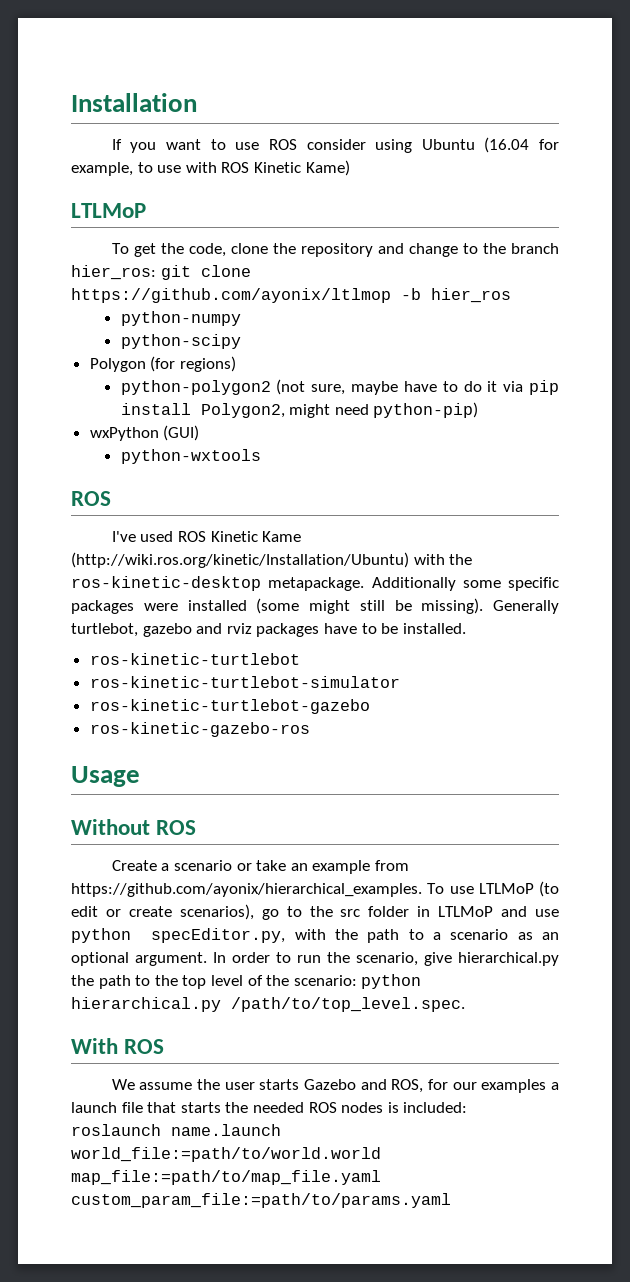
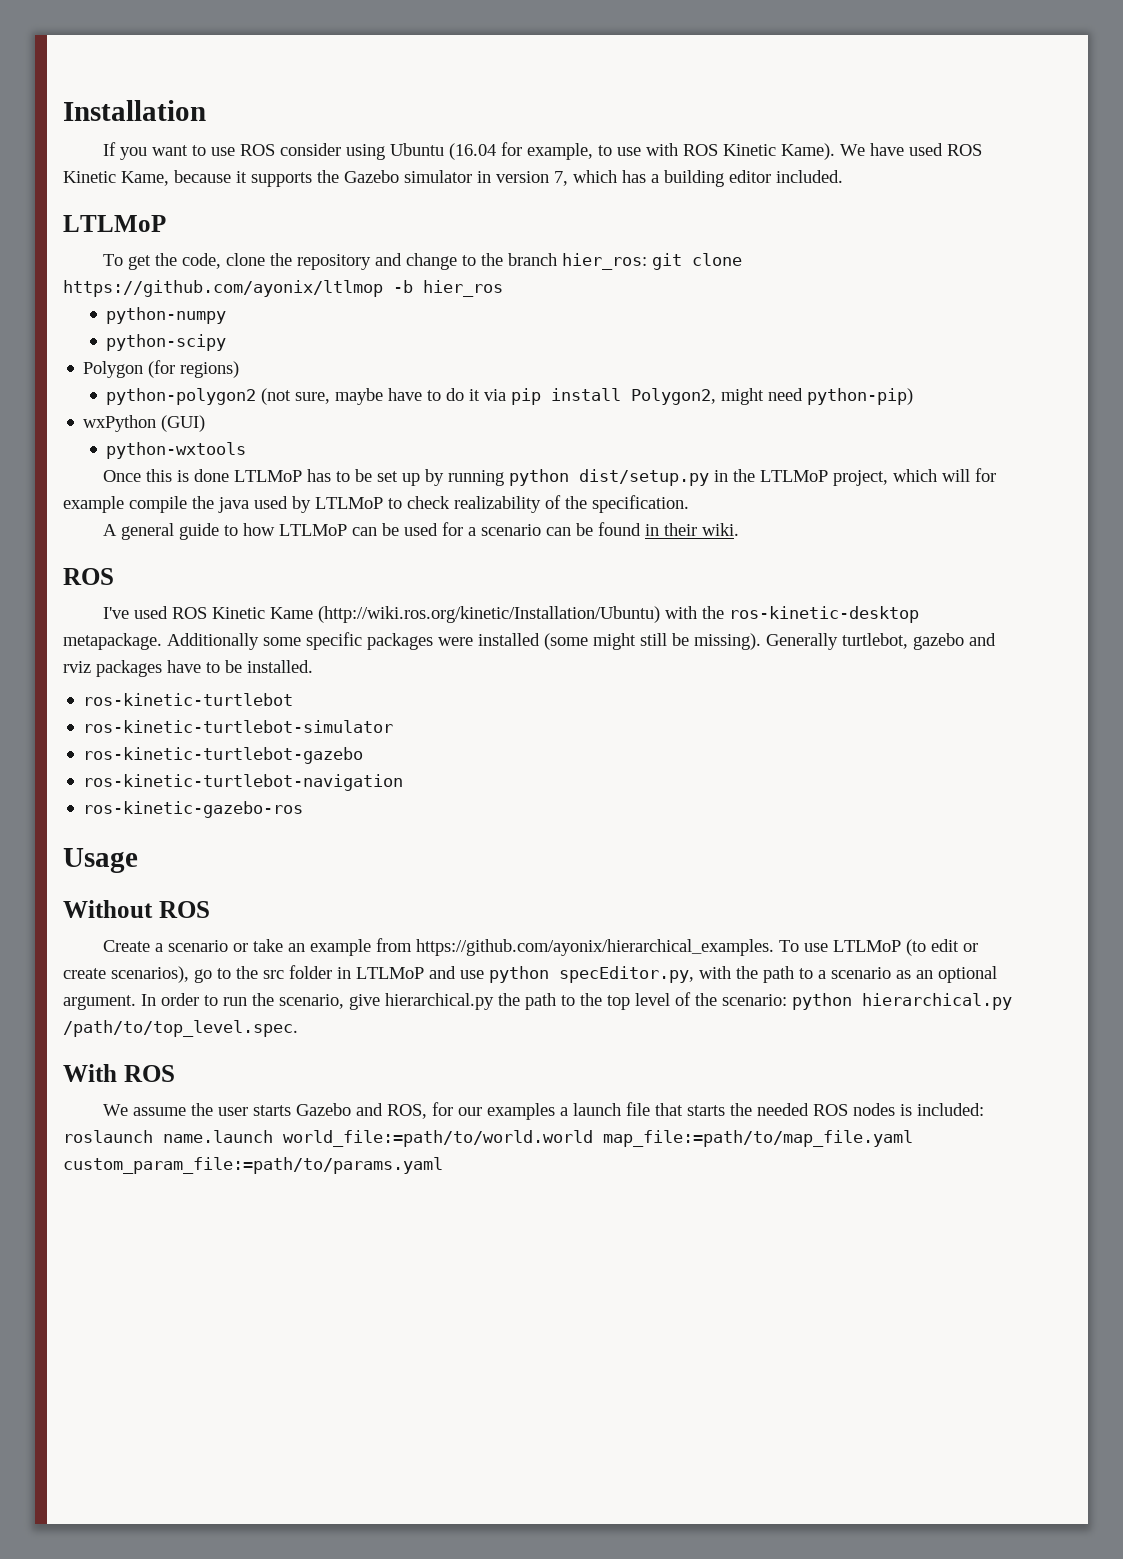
- If you want to use ROS consider using Ubuntu (16.04 for example, to use with ROS Kinetic Kame)
+ If you want to use ROS consider using Ubuntu (16.04 for example, to use with ROS Kinetic Kame). We have used ROS Kinetic Kame, because it supports the Gazebo simulator in version 7, which has a building editor included.
+ Once this is done LTLMoP has to be set up by running python dist/setup.py in the LTLMoP project, which will for example compile the java used by LTLMoP to check realizability of the specification.
+ A general guide to how LTLMoP can be used for a scenario can be found in their wiki.
+ ros-kinetic-turtlebot-navigation

